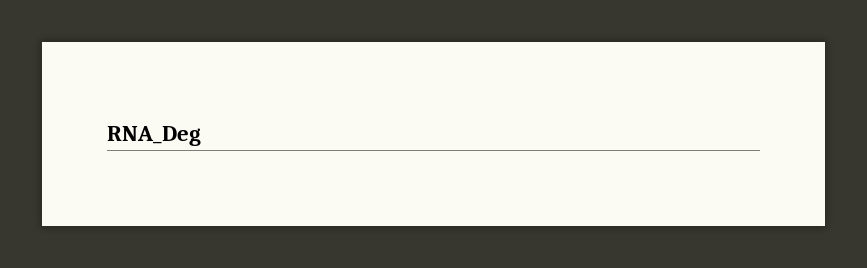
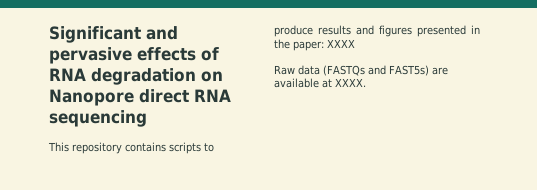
- RNA_Deg
+ Significant and pervasive effects of RNA degradation on Nanopore direct RNA sequencing
+ This repository contains scripts to produce results and figures presented in the paper: XXXX
+ Raw data (FASTQs and FAST5s) are available at XXXX.

